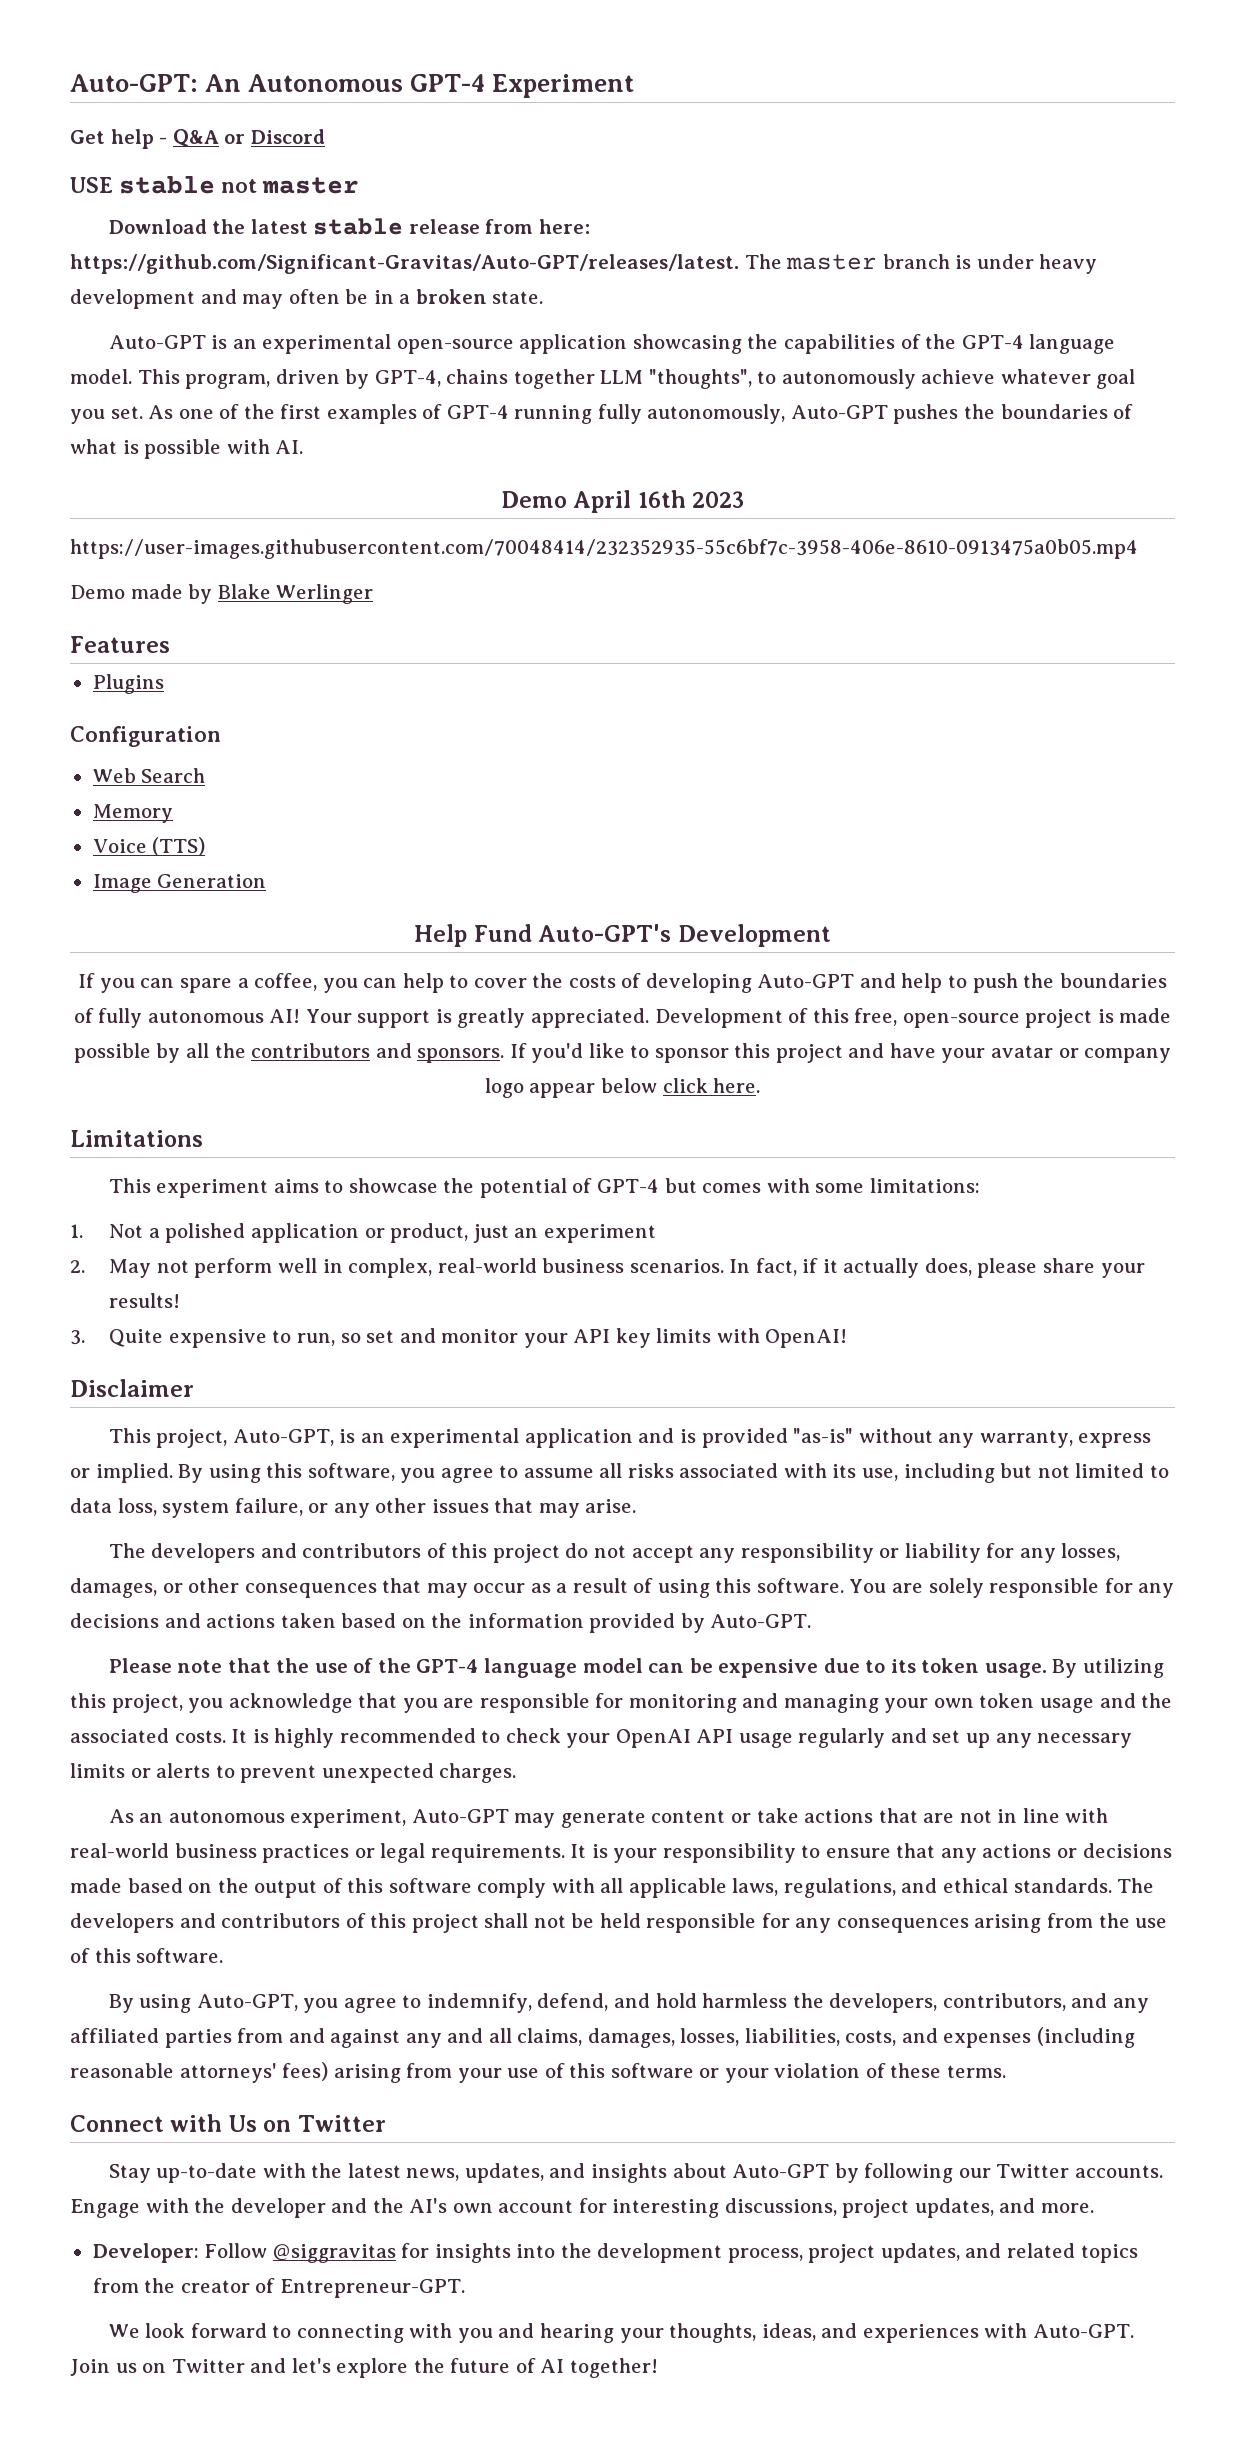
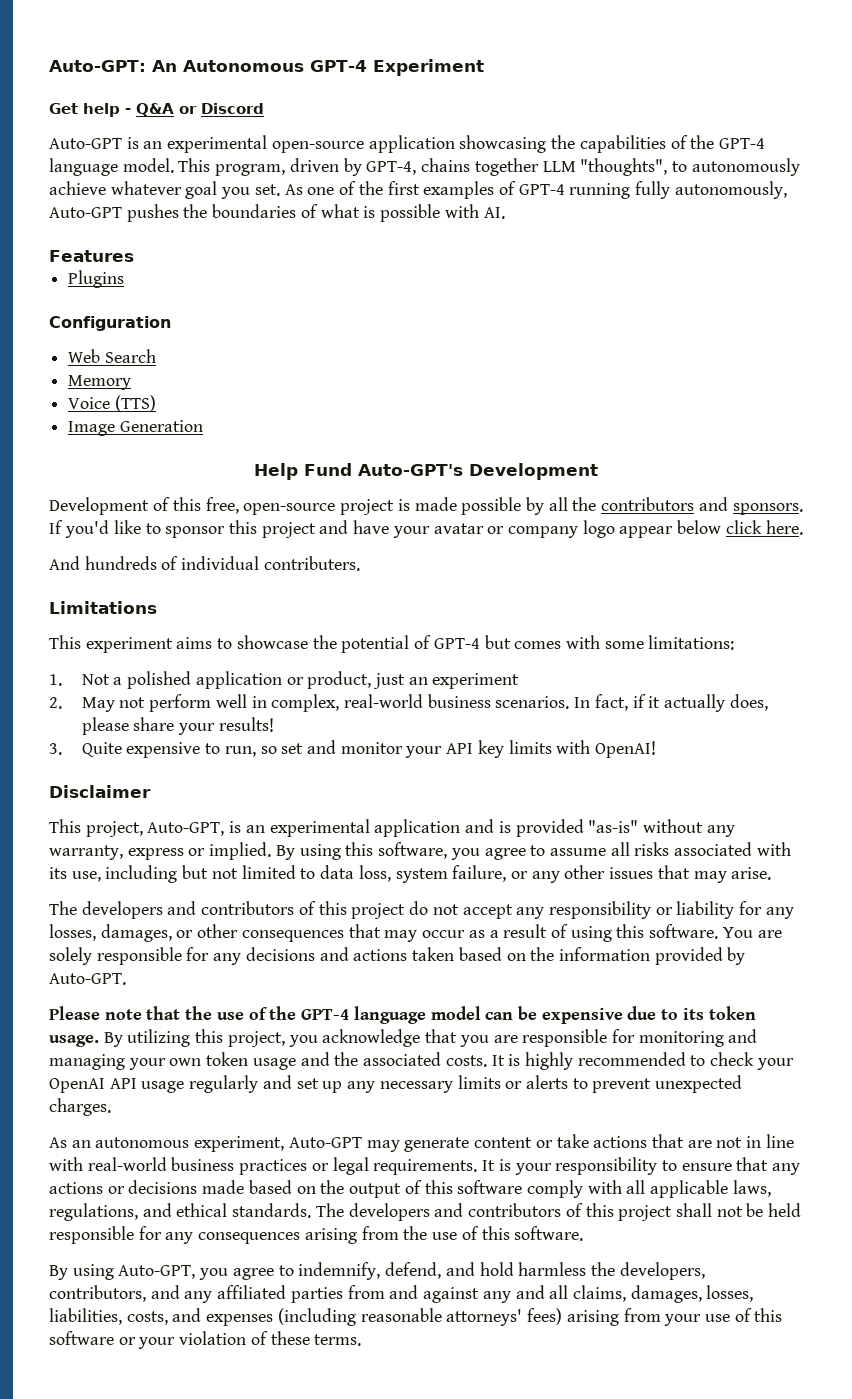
- USE stable not master
- Download the latest stable release from here: https://github.com/Significant-Gravitas/Auto-GPT/releases/latest. The master branch is under heavy development and may often be in a broken state.
- Demo April 16th 2023
- https://user-images.githubusercontent.com/70048414/232352935-55c6bf7c-3958-406e-8610-0913475a0b05.mp4
- Demo made by Blake Werlinger
- If you can spare a coffee, you can help to cover the costs of developing Auto-GPT and help to push the boundaries of fully autonomous AI! Your support is greatly appreciated.
+ And hundreds of individual contributers.
- Connect with Us on Twitter
- Stay up-to-date with the latest news, updates, and insights about Auto-GPT by following our Twitter accounts. Engage with the developer and the AI's own account for interesting discussions, project updates, and more.
- Developer: Follow @siggravitas for insights into the development process, project updates, and related topics from the creator of Entrepreneur-GPT.
- We look forward to connecting with you and hearing your thoughts, ideas, and experiences with Auto-GPT. Join us on Twitter and let's explore the future of AI together!

